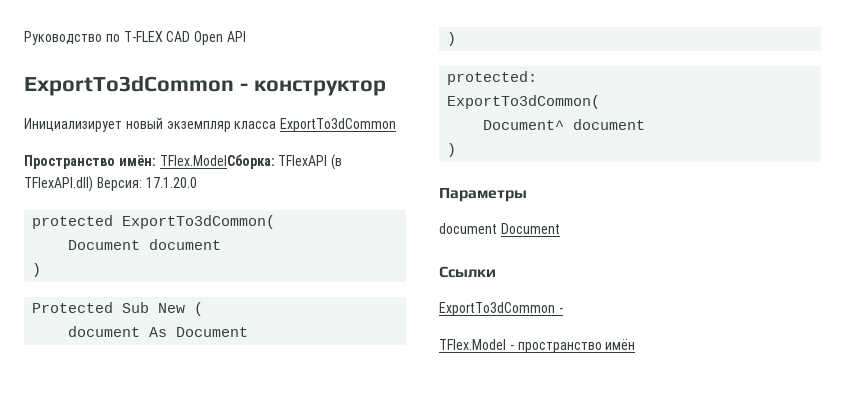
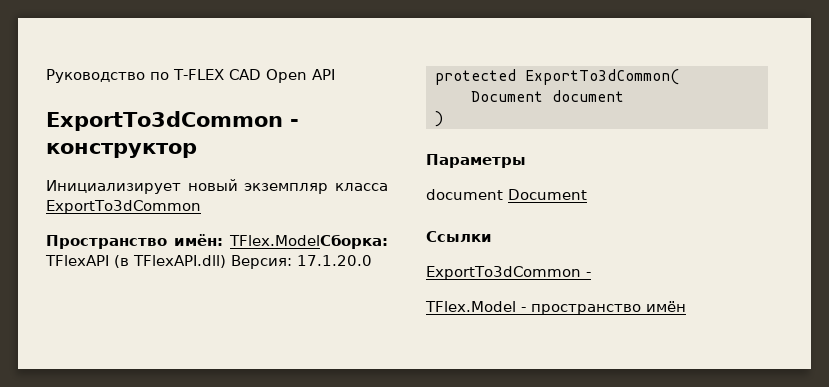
- Protected Sub New (
- document As Document
- )
- protected:
- ExportTo3dCommon(
- Document^ document
- )

